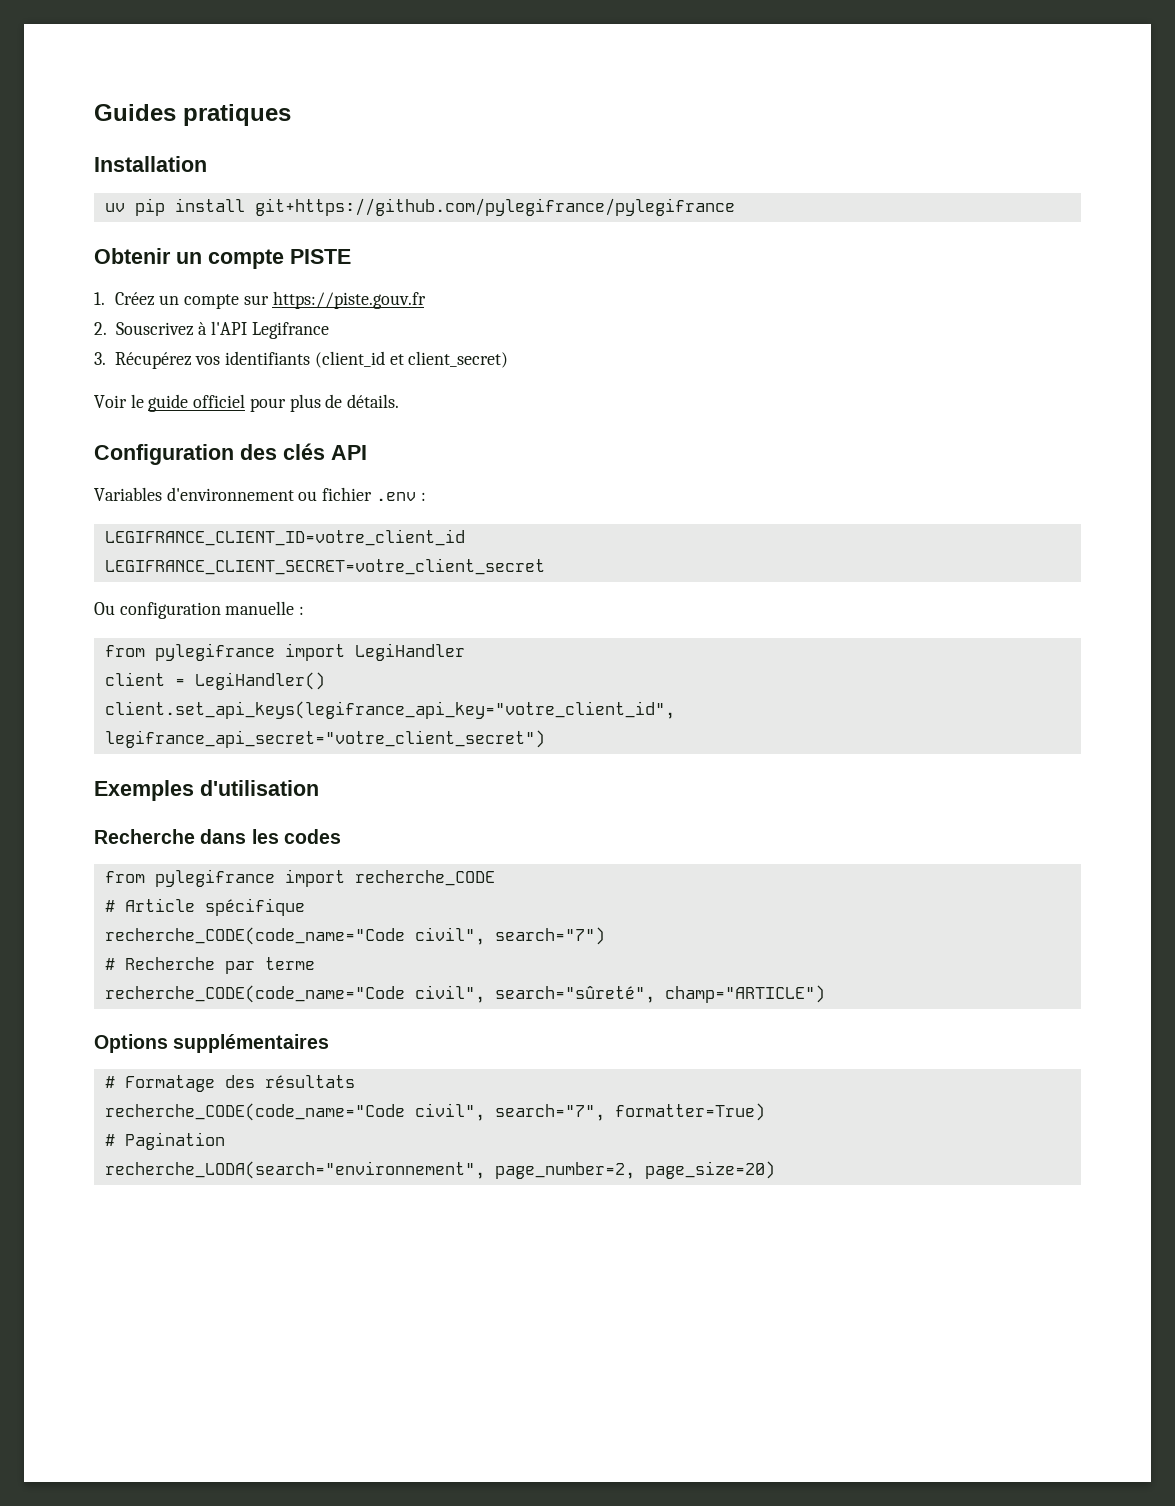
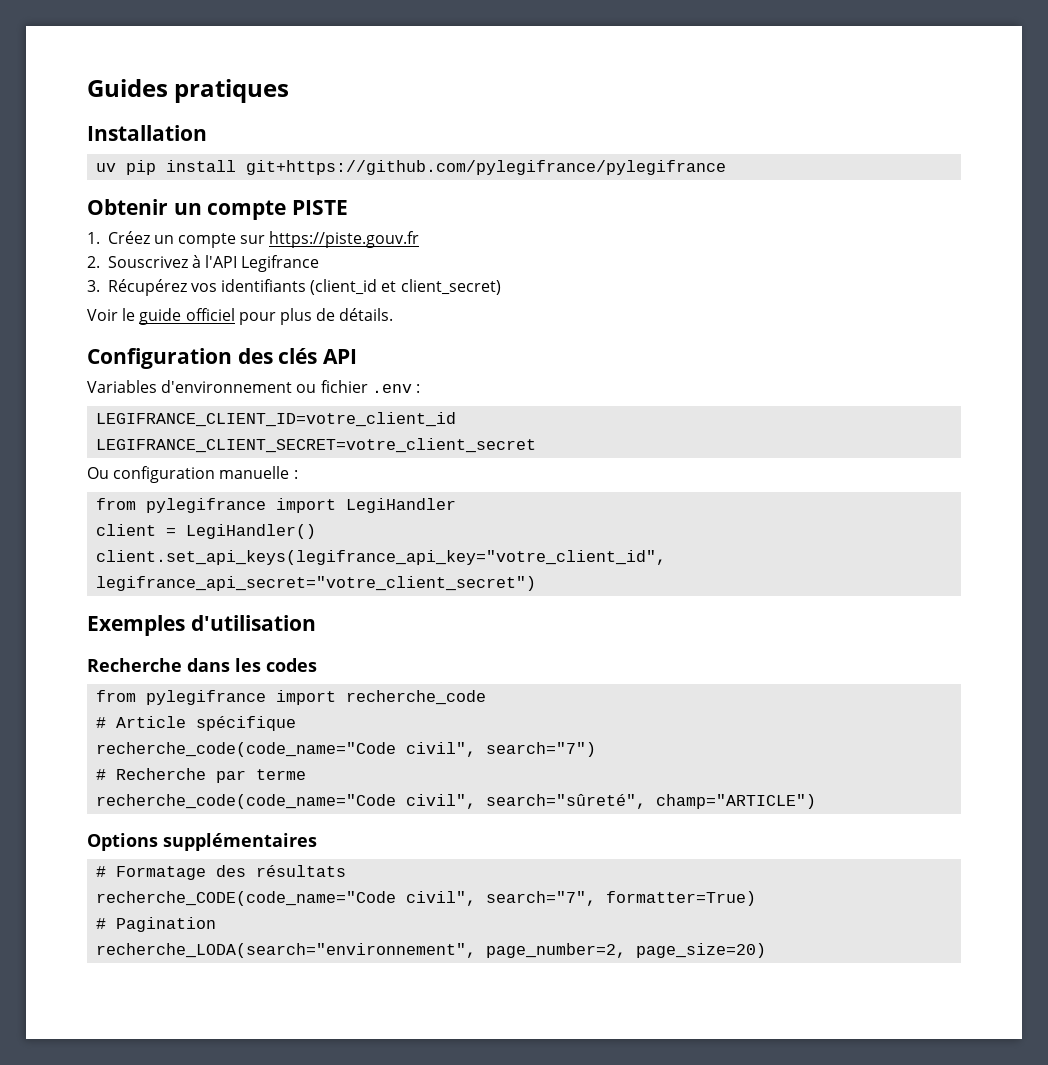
- from pylegifrance import recherche_CODE
+ from pylegifrance import recherche_code
- recherche_CODE(code_name="Code civil", search="7")
+ recherche_code(code_name="Code civil", search="7")
- recherche_CODE(code_name="Code civil", search="sûreté", champ="ARTICLE")
+ recherche_code(code_name="Code civil", search="sûreté", champ="ARTICLE")

